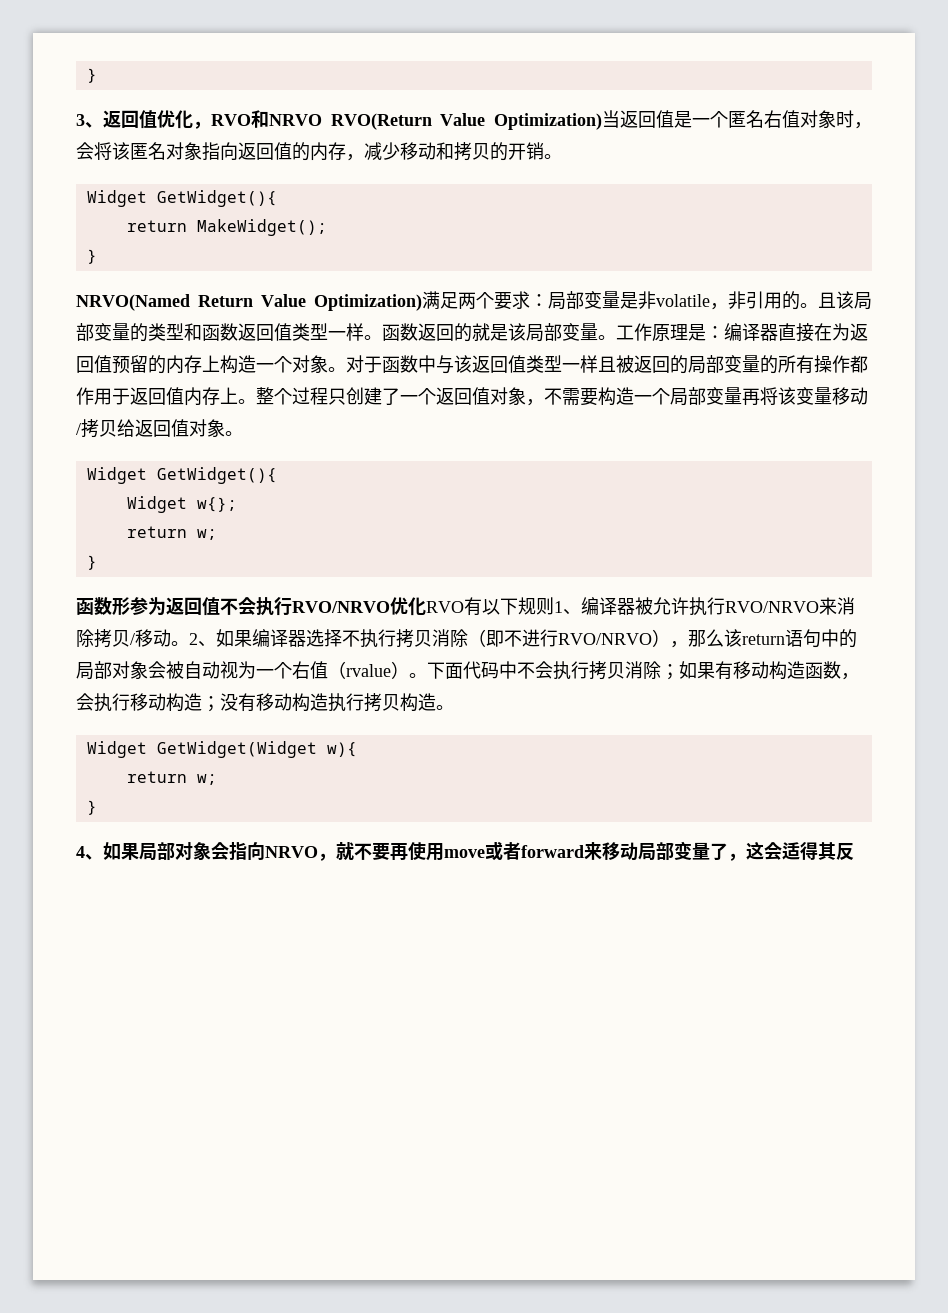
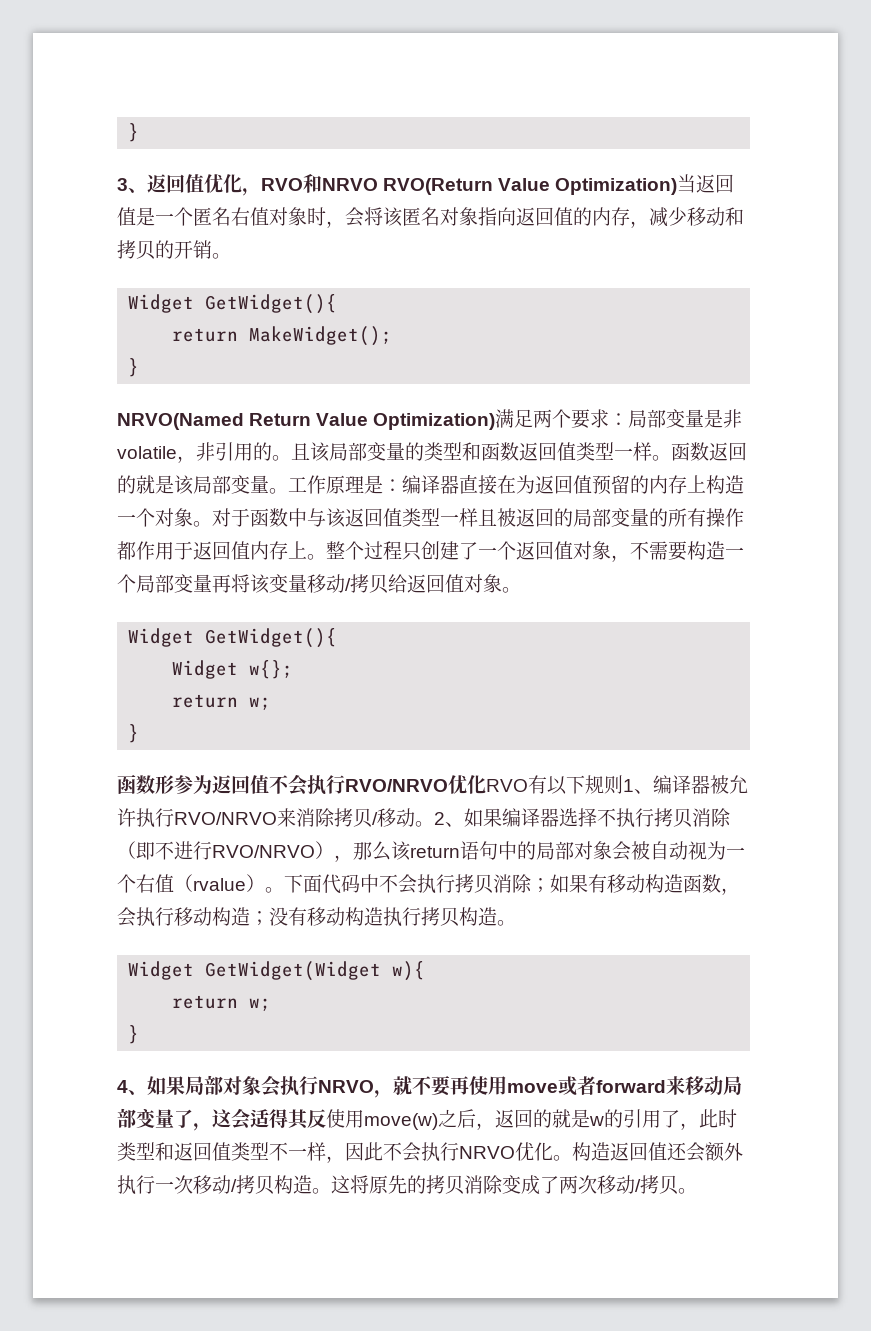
- 4、如果局部对象会指向NRVO，就不要再使用move或者forward来移动局部变量了，这会适得其反
+ 4、如果局部对象会执行NRVO，就不要再使用move或者forward来移动局部变量了，这会适得其反使用move(w)之后，返回的就是w的引用了，此时类型和返回值类型不一样，因此不会执行NRVO优化。构造返回值还会额外执行一次移动/拷贝构造。这将原先的拷贝消除变成了两次移动/拷贝。

